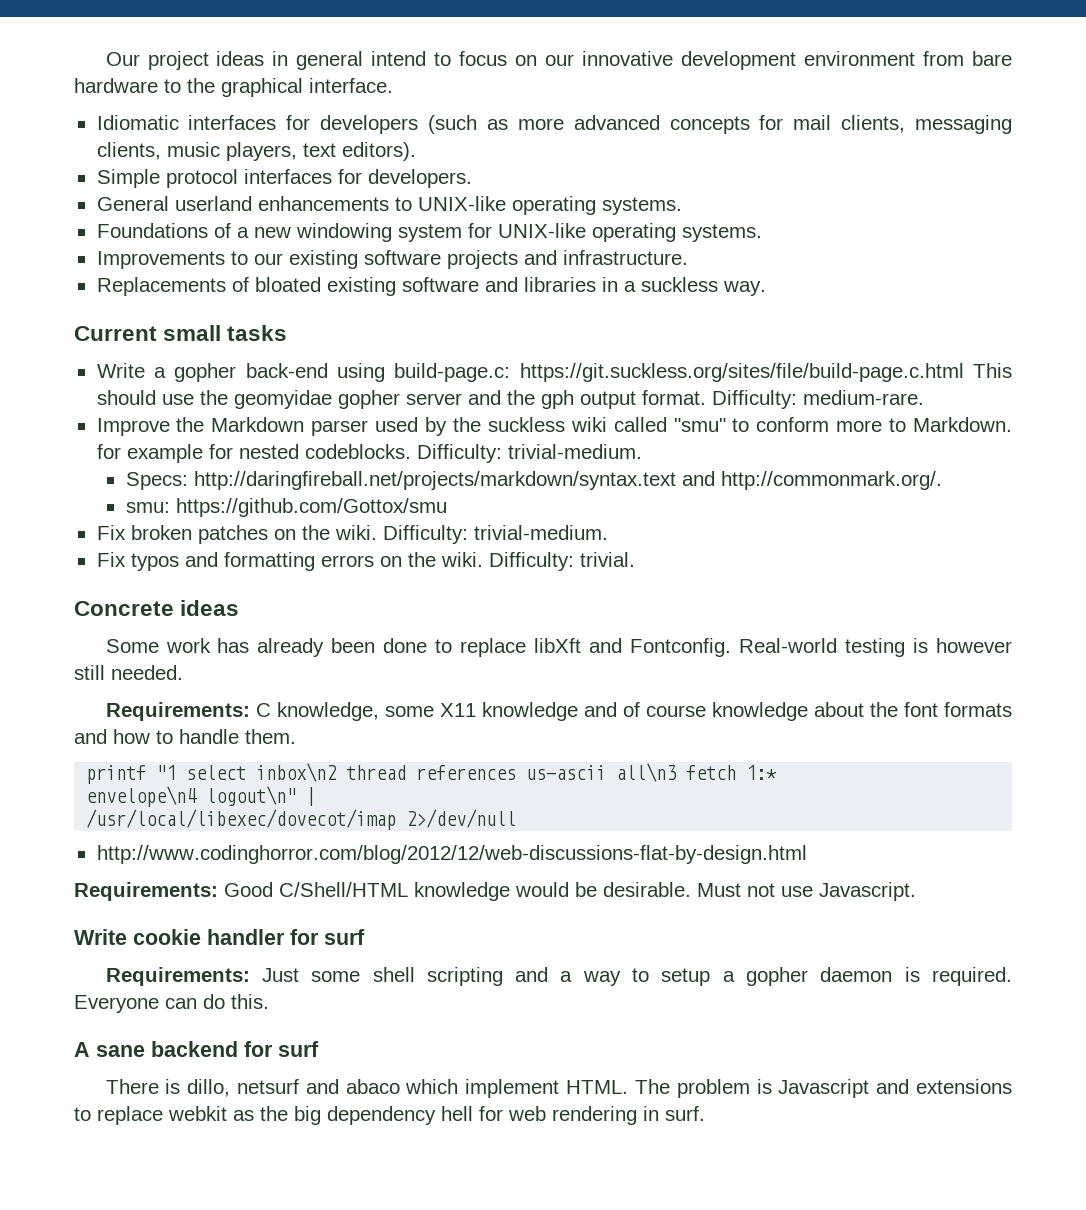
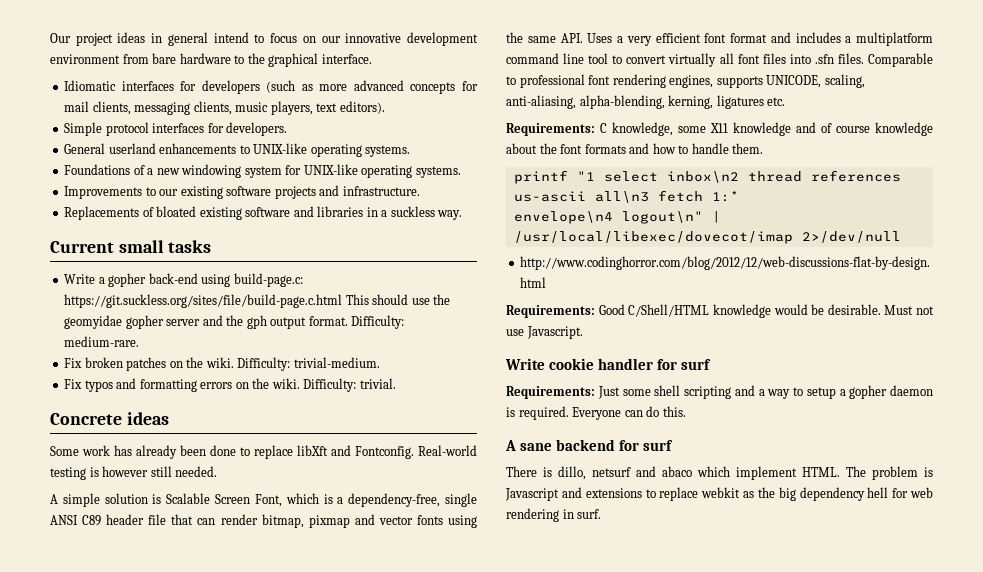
- Improve the Markdown parser used by the suckless wiki called "smu" to conform more to Markdown. for example for nested codeblocks. Difficulty: trivial-medium.
- Specs: http://daringfireball.net/projects/markdown/syntax.text and http://commonmark.org/.
- smu: https://github.com/Gottox/smu
+ A simple solution is Scalable Screen Font, which is a dependency-free, single ANSI C89 header file that can render bitmap, pixmap and vector fonts using the same API. Uses a very efficient font format and includes a multiplatform command line tool to convert virtually all font files into .sfn files. Comparable to professional font rendering engines, supports UNICODE, scaling, anti-aliasing, alpha-blending, kerning, ligatures etc.

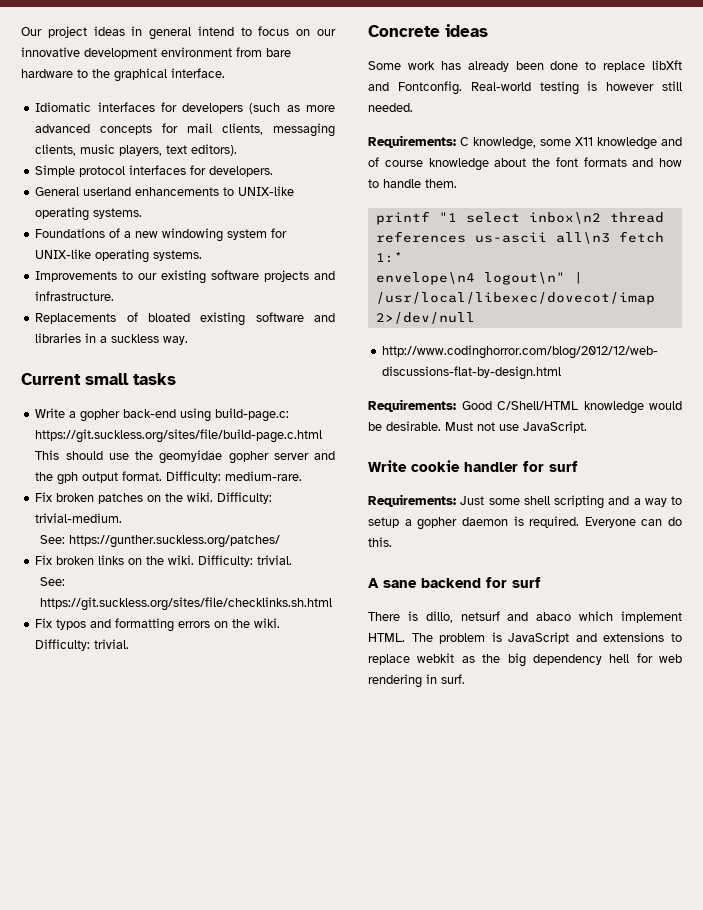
+ See: https://gunther.suckless.org/patches/
+ Fix broken links on the wiki. Difficulty: trivial.
+ See: https://git.suckless.org/sites/file/checklinks.sh.html
- A simple solution is Scalable Screen Font, which is a dependency-free, single ANSI C89 header file that can render bitmap, pixmap and vector fonts using the same API. Uses a very efficient font format and includes a multiplatform command line tool to convert virtually all font files into .sfn files. Comparable to professional font rendering engines, supports UNICODE, scaling, anti-aliasing, alpha-blending, kerning, ligatures etc.
- Must not use Javascript.
+ Must not use JavaScript.
- The problem is Javascript and extensions to replace webkit as the big dependency hell for web rendering in surf.
+ The problem is JavaScript and extensions to replace webkit as the big dependency hell for web rendering in surf.

